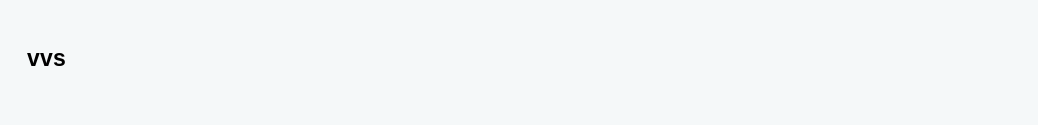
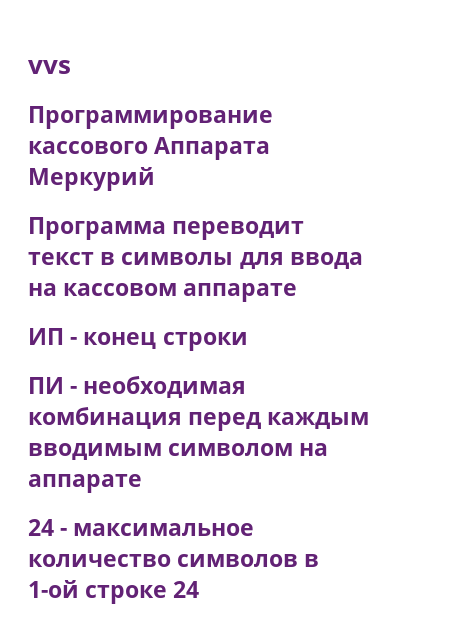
+ Программирование кассового Аппарата Меркурий
+ Программа переводит текст в символы для ввода на кассовом аппарате
+ ИП - конец строки
+ ПИ - необходимая комбинация перед каждым вводимым символом на аппарате
+ 24 - максимальное количество символов в 1-ой строке 24

